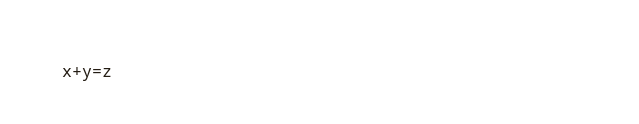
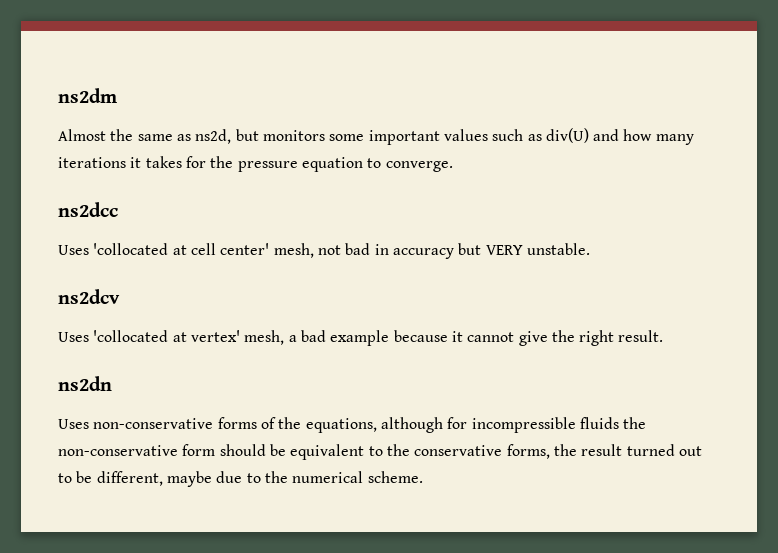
- x+y=z
+ ns2dm
+ Almost the same as ns2d, but monitors some important values such as div(U) and how many iterations it takes for the pressure equation to converge.
+ ns2dcc
+ Uses 'collocated at cell center' mesh, not bad in accuracy but VERY unstable.
+ ns2dcv
+ Uses 'collocated at vertex' mesh, a bad example because it cannot give the right result.
+ ns2dn
+ Uses non-conservative forms of the equations, although for incompressible fluids the non-conservative form should be equivalent to the conservative forms, the result turned out to be different, maybe due to the numerical scheme.

